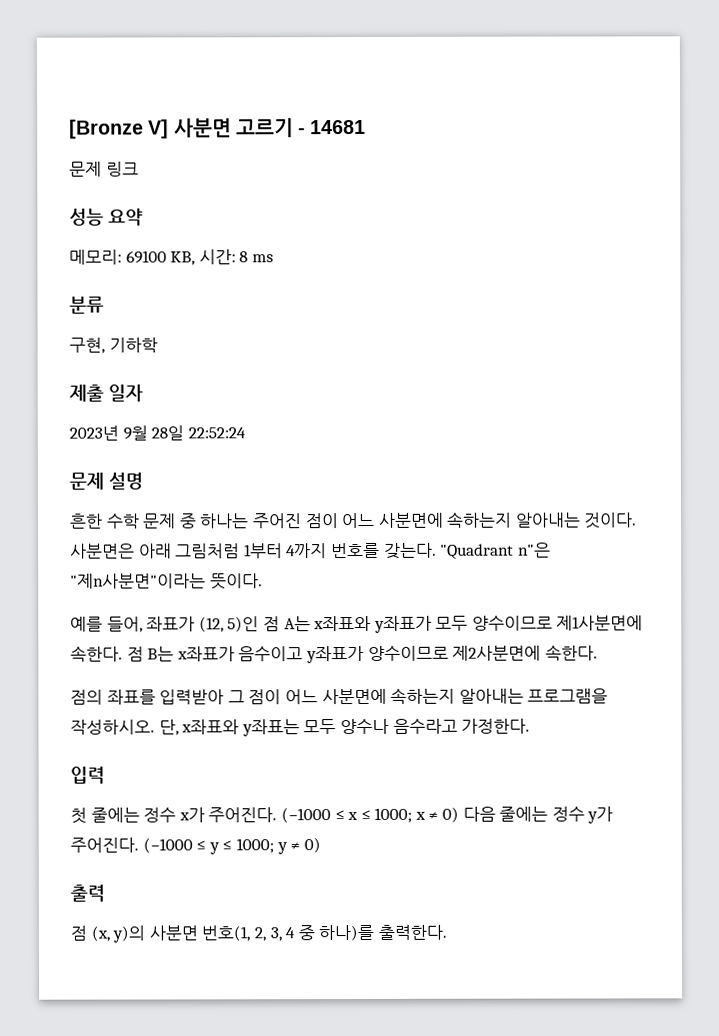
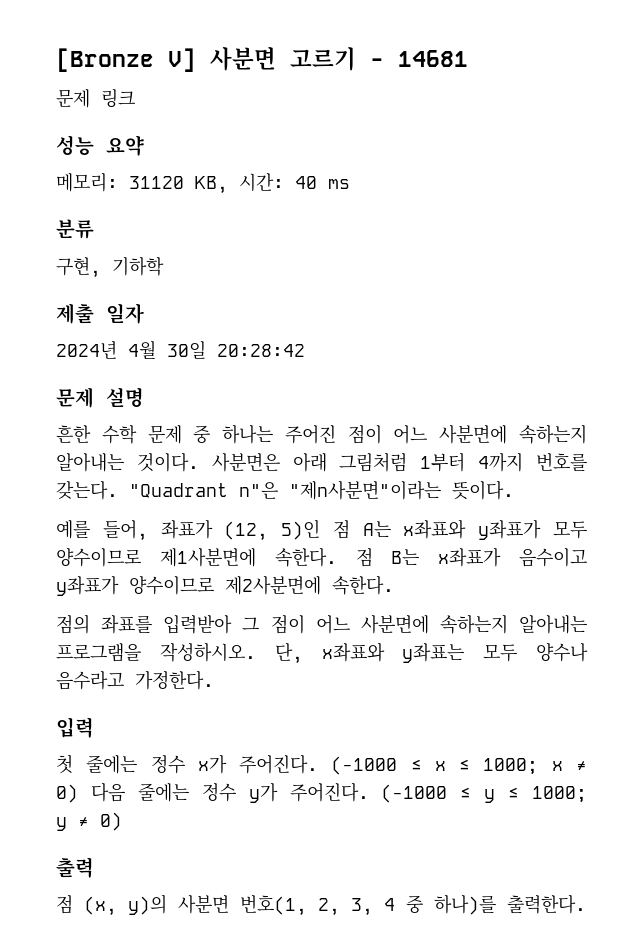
- 메모리: 69100 KB, 시간: 8 ms
+ 메모리: 31120 KB, 시간: 40 ms
- 2023년 9월 28일 22:52:24
+ 2024년 4월 30일 20:28:42

